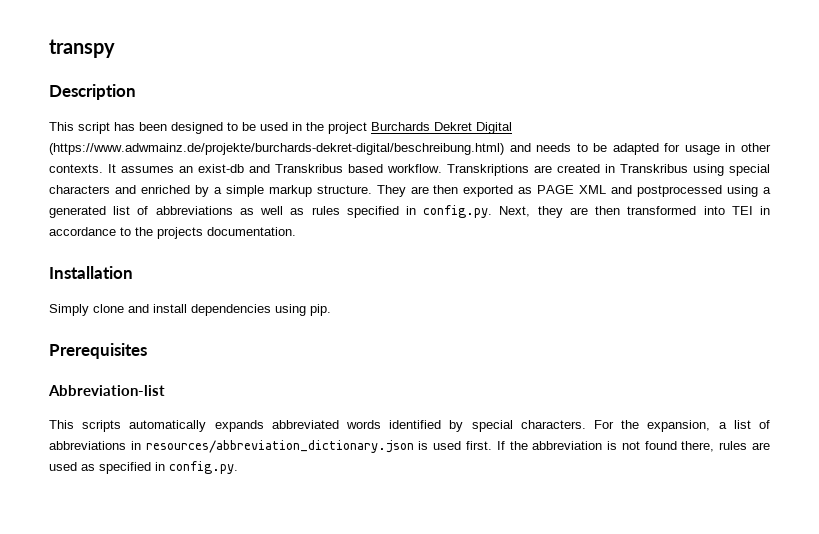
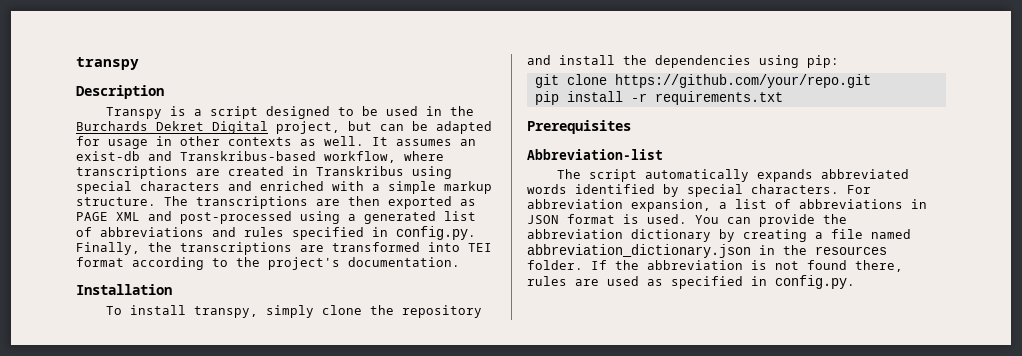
- This script has been designed to be used in the project Burchards Dekret Digital (https://www.adwmainz.de/projekte/burchards-dekret-digital/beschreibung.html) and needs to be adapted for usage in other contexts.
+ Transpy is a script designed to be used in the Burchards Dekret Digital project, but can be adapted for usage in other contexts as well.
- It assumes an exist-db and Transkribus based workflow. Transkriptions are created in Transkribus using special characters and enriched by a simple markup structure.
+ It assumes an exist-db and Transkribus-based workflow, where transcriptions are created in Transkribus using special characters and enriched with a simple markup structure.
- They are then exported as PAGE XML and postprocessed using a generated list of abbreviations as well as rules specified in config.py. Next, they are then transformed into TEI in accordance to the projects documentation.
+ The transcriptions are then exported as PAGE XML and post-processed using a generated list of abbreviations and rules specified in config.py. Finally, the transcriptions are transformed into TEI format according to the project's documentation.
- Simply clone and install dependencies using pip.
+ To install transpy, simply clone the repository and install the dependencies using pip:
+ git clone https://github.com/your/repo.git
+ pip install -r requirements.txt
- This scripts automatically expands abbreviated words identified by special characters.
+ The script automatically expands abbreviated words identified by special characters.
- For the expansion, a list of abbreviations in resources/abbreviation_dictionary.json is used first.
+ For abbreviation expansion, a list of abbreviations in JSON format is used. You can provide the abbreviation dictionary by creating a file named abbreviation_dictionary.json in the resources folder.

